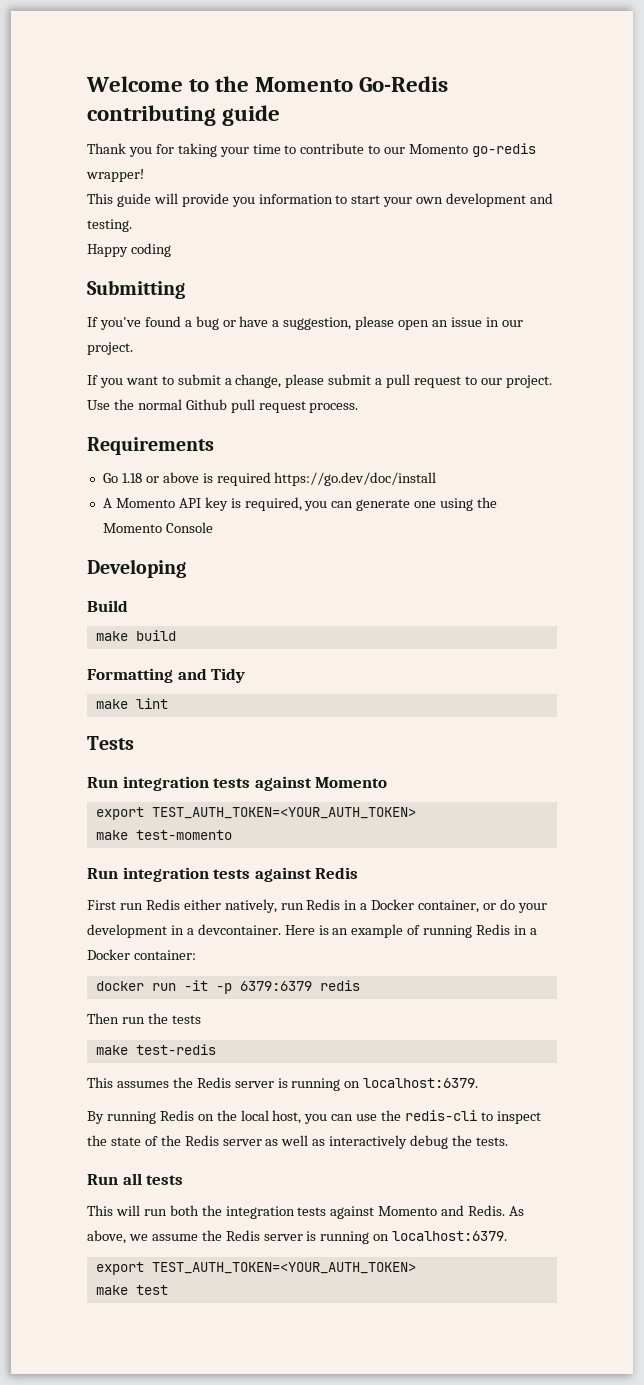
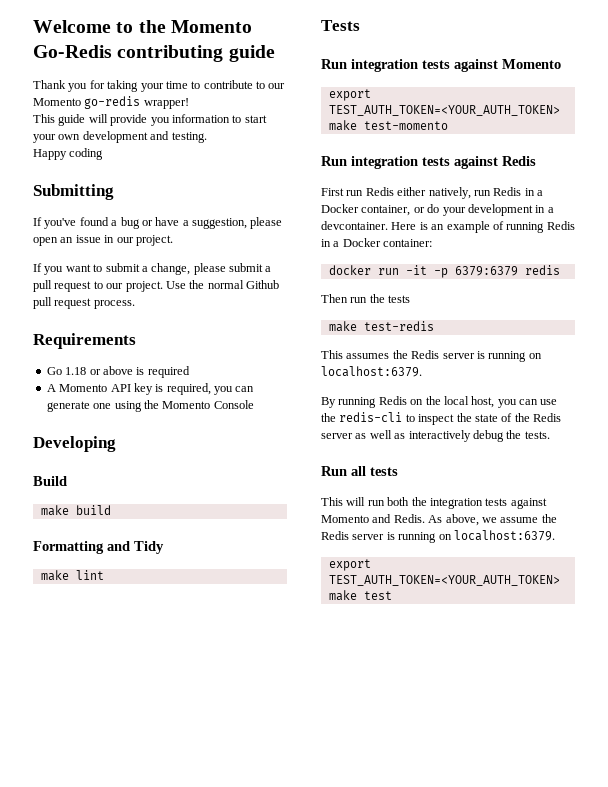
- Go 1.18 or above is required https://go.dev/doc/install
+ Go 1.18 or above is required

